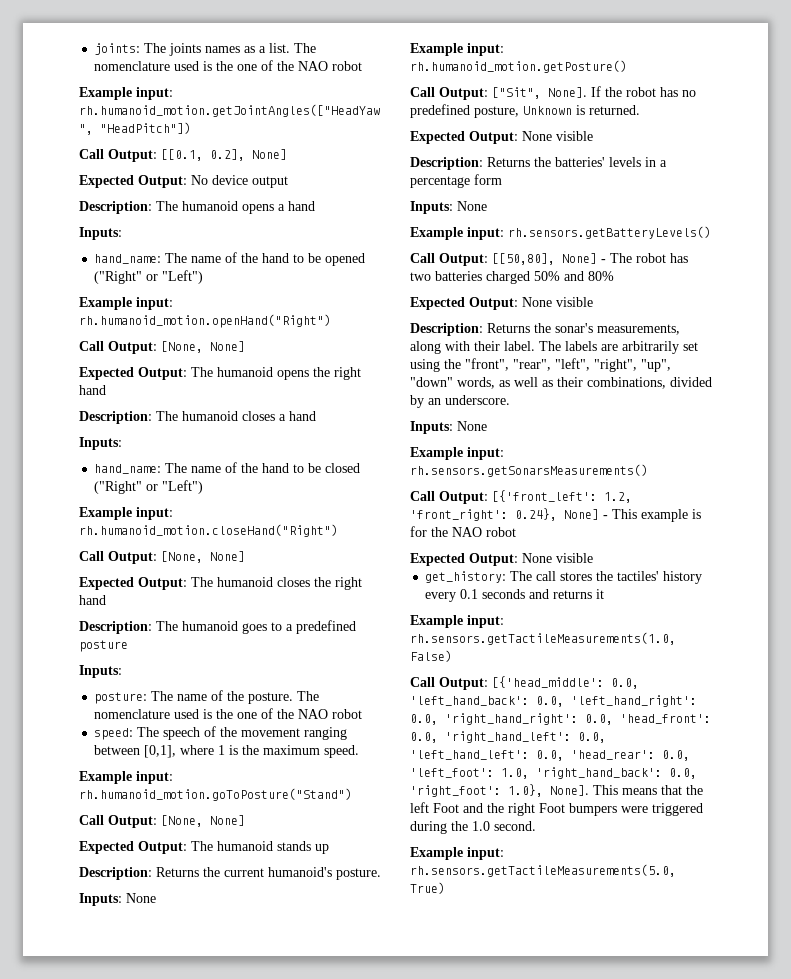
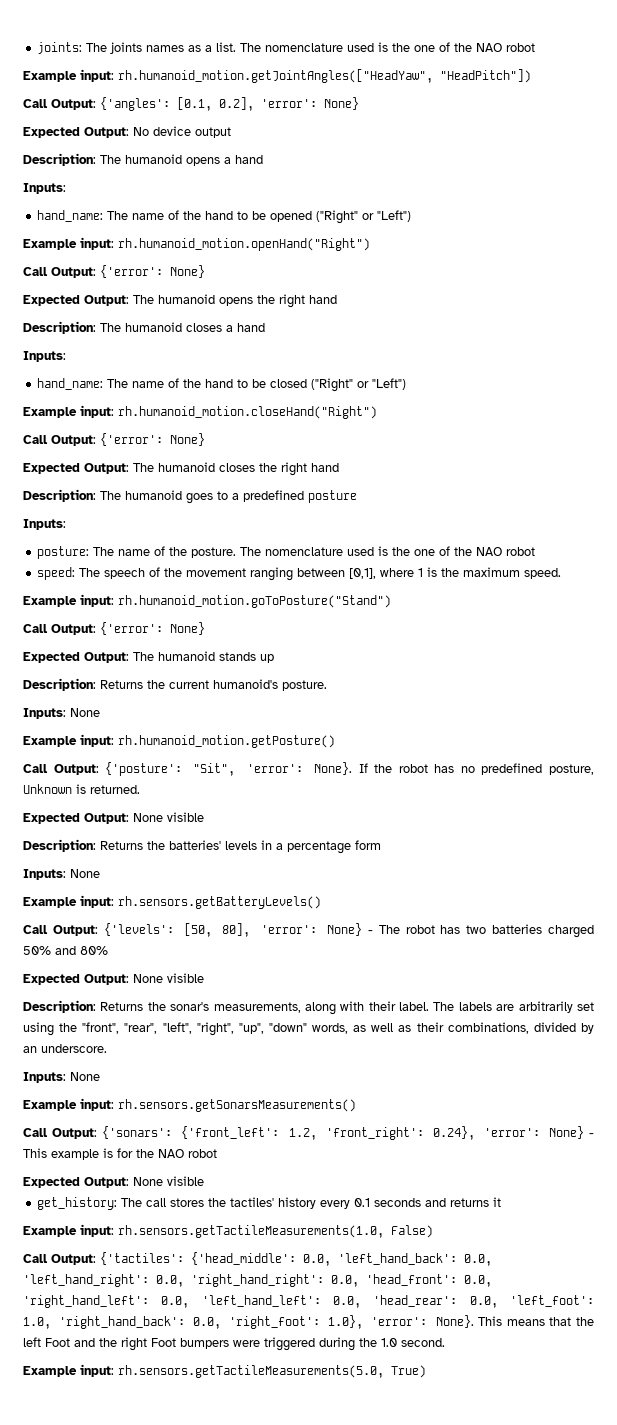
- Call Output: [[0.1, 0.2], None]
+ Call Output: {'angles': [0.1, 0.2], 'error': None}
  Example input: rh.humanoid_motion.openHand("Right")
- Call Output: [None, None]
+ Call Output: {'error': None}
  Example input: rh.humanoid_motion.closeHand("Right")
- Call Output: [None, None]
+ Call Output: {'error': None}
  Example input: rh.humanoid_motion.goToPosture("Stand")
- Call Output: [None, None]
+ Call Output: {'error': None}
- Call Output: ["Sit", None].
+ Call Output: {'posture': "Sit", 'error': None}.
- Call Output: [[50,80], None] - The robot has two batteries charged 50% and 80%
+ Call Output: {'levels': [50, 80], 'error': None} - The robot has two batteries charged 50% and 80%
- Call Output: [{'front_left': 1.2, 'front_right': 0.24}, None] - This example is for the NAO robot
+ Call Output: {'sonars': {'front_left': 1.2, 'front_right': 0.24}, 'error': None} - This example is for the NAO robot
- Call Output: [{'head_middle': 0.0, 'left_hand_back': 0.0, 'left_hand_right': 0.0, 'right_hand_right': 0.0, 'head_front': 0.0, 'right_hand_left': 0.0, 'left_hand_left': 0.0, 'head_rear': 0.0, 'left_foot': 1.0, 'right_hand_back': 0.0, 'right_foot': 1.0}, None].
+ Call Output: {'tactiles': {'head_middle': 0.0, 'left_hand_back': 0.0, 'left_hand_right': 0.0, 'right_hand_right': 0.0, 'head_front': 0.0, 'right_hand_left': 0.0, 'left_hand_left': 0.0, 'head_rear': 0.0, 'left_foot': 1.0, 'right_hand_back': 0.0, 'right_foot': 1.0}, 'error': None}.

